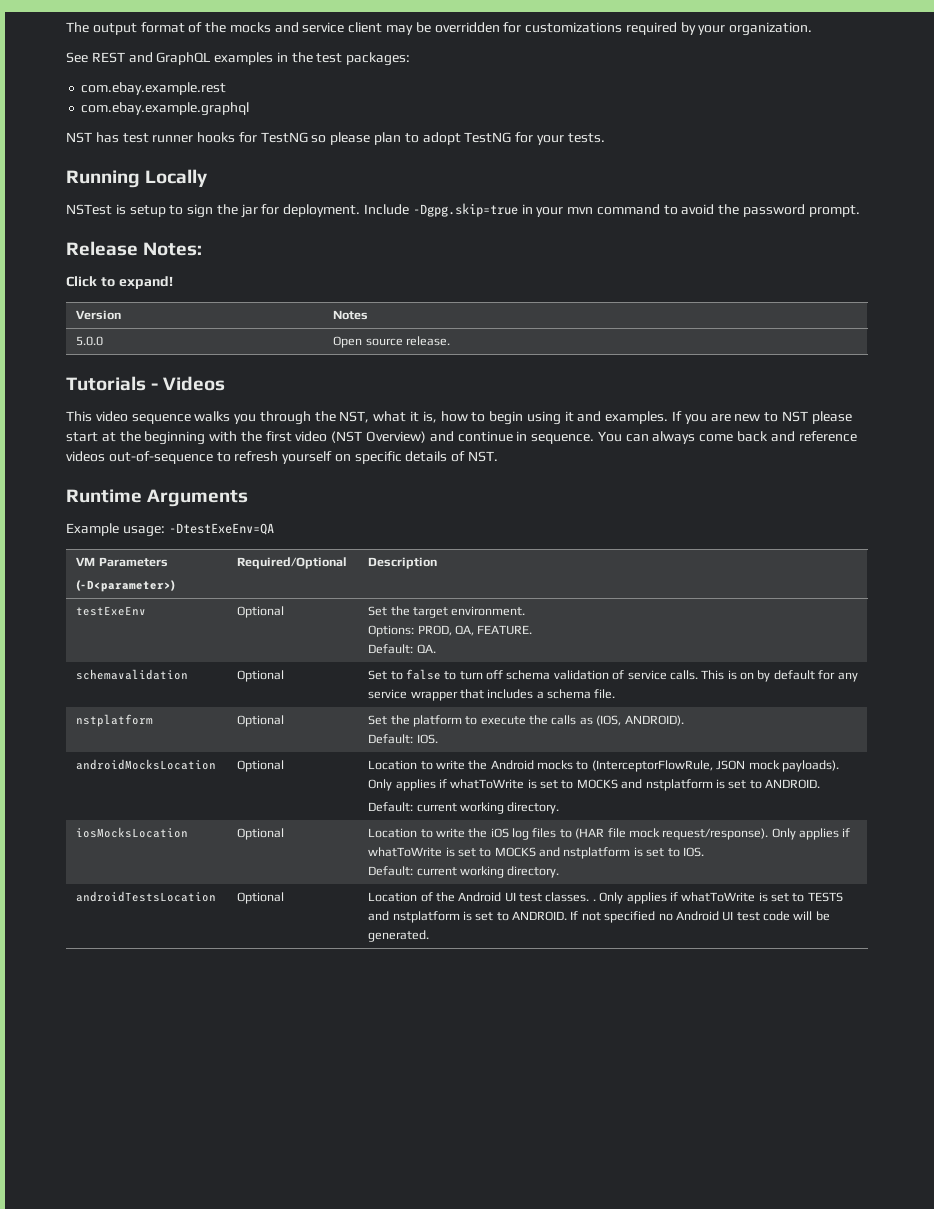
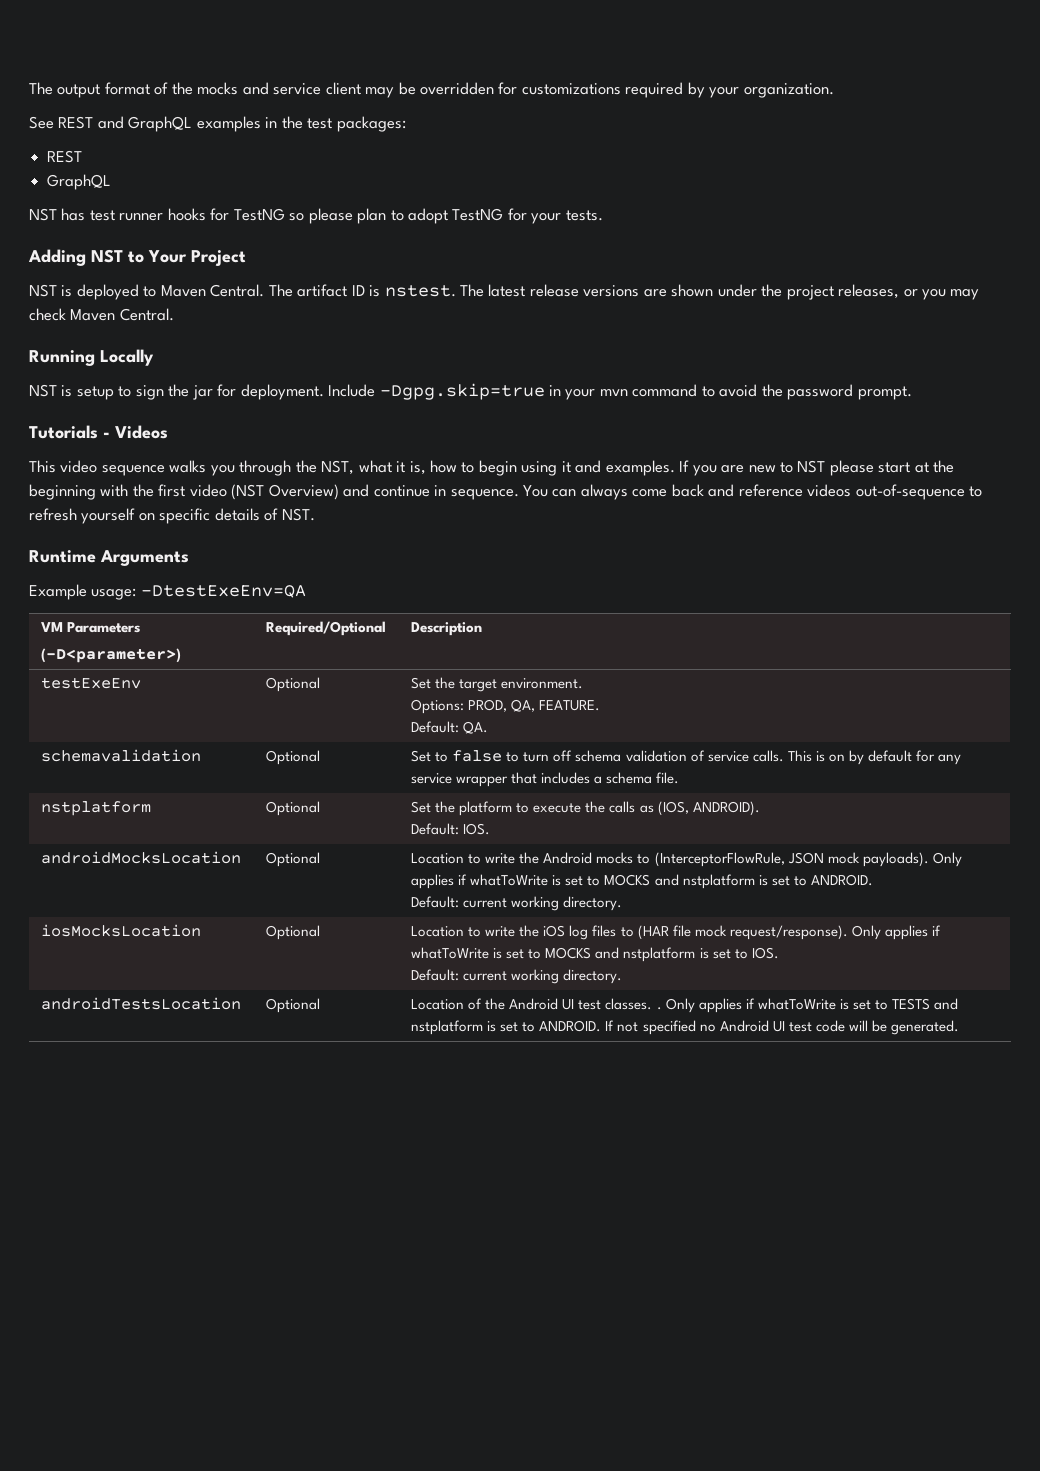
  See REST and GraphQL examples in the test packages:
- com.ebay.example.rest
- com.ebay.example.graphql
+ REST
+ GraphQL
+ Adding NST to Your Project
+ NST is deployed to Maven Central. The artifact ID is nstest. The latest release versions are shown under the project releases, or you may check Maven Central.
- NSTest is setup to sign the jar for deployment.
+ NST is setup to sign the jar for deployment.
- Release Notes:
- Click to expand!
- Version | Notes
- 5.0.0 | Open source release.

